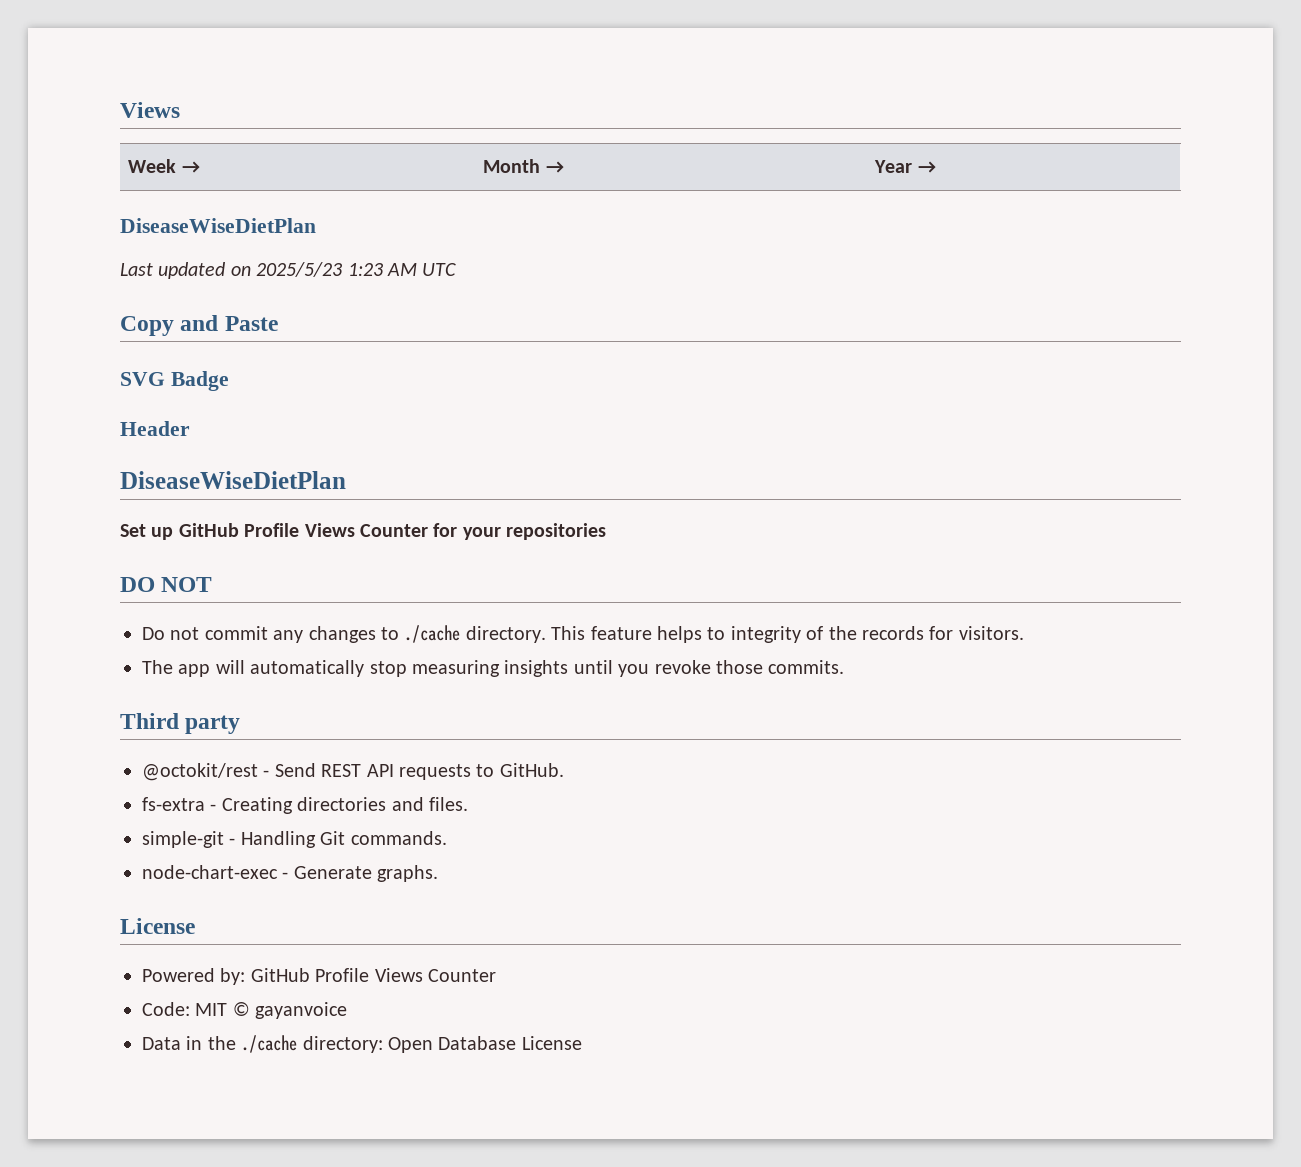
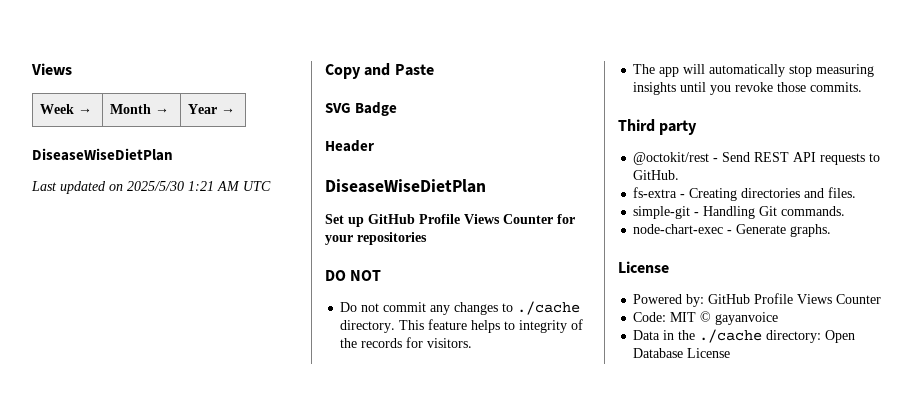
- Last updated on 2025/5/23 1:23 AM UTC
+ Last updated on 2025/5/30 1:21 AM UTC

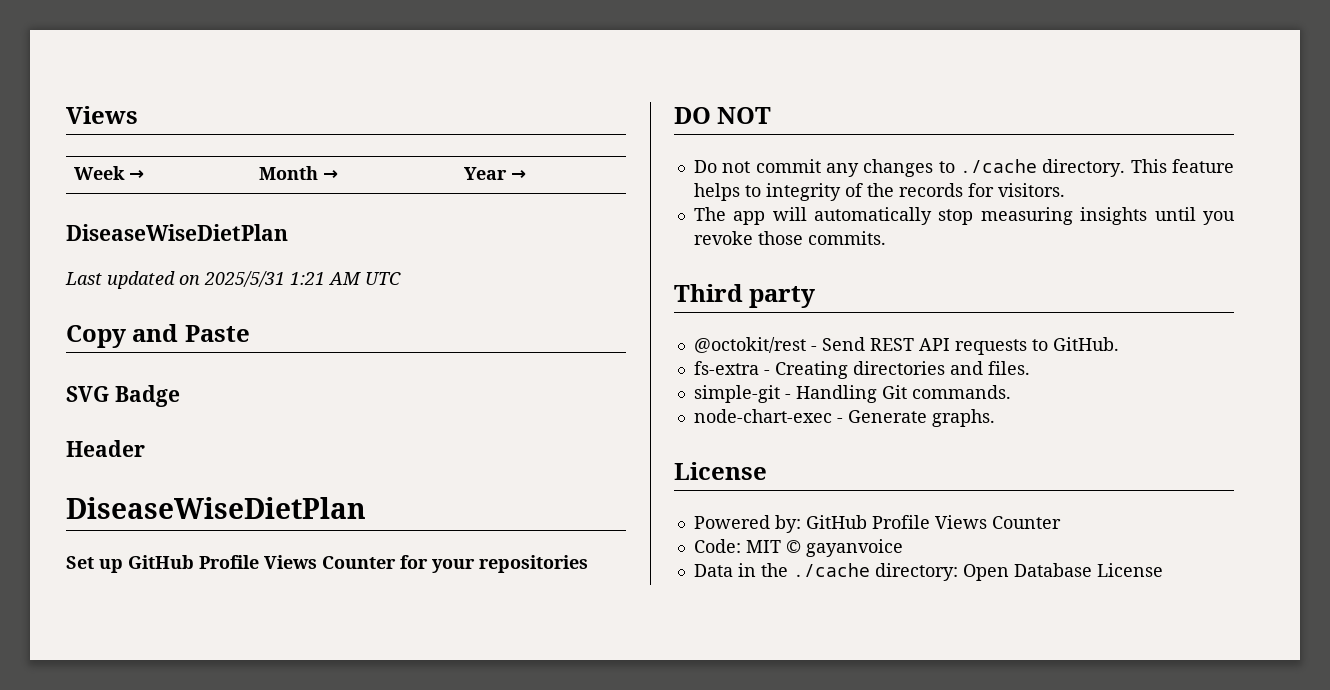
- Last updated on 2025/5/30 1:21 AM UTC
+ Last updated on 2025/5/31 1:21 AM UTC

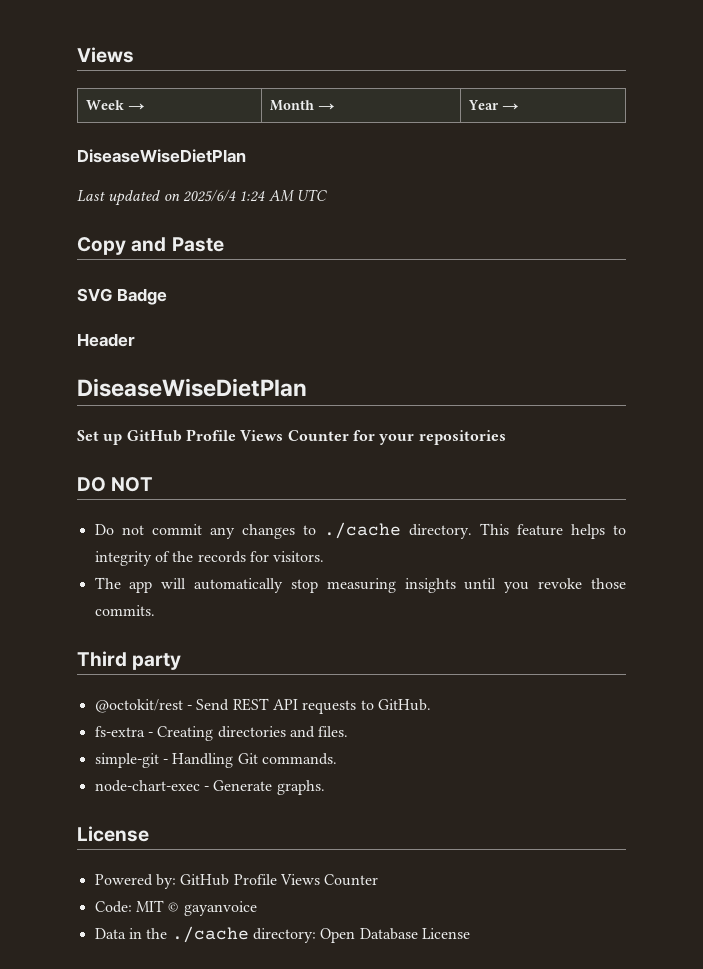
- Last updated on 2025/5/31 1:21 AM UTC
+ Last updated on 2025/6/4 1:24 AM UTC

